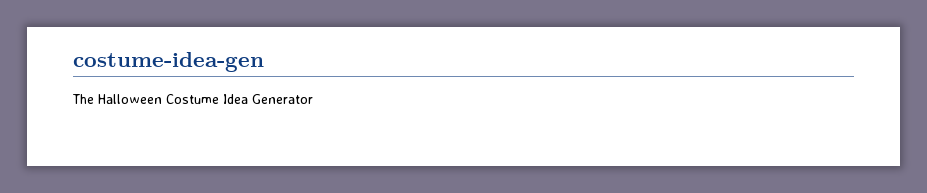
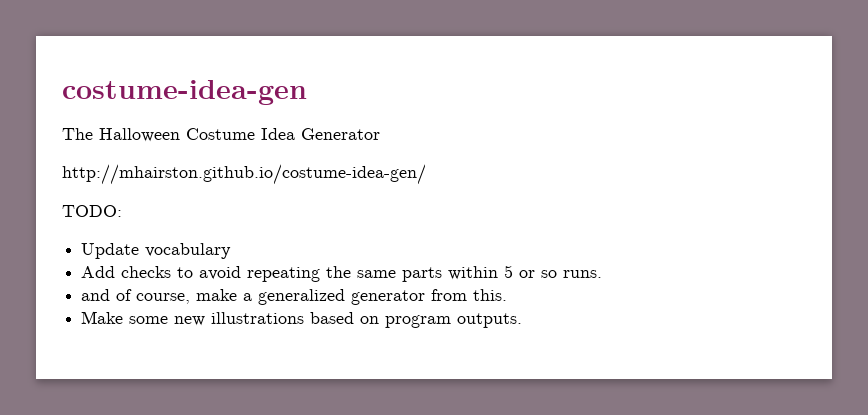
+ http://mhairston.github.io/costume-idea-gen/
+ TODO:
+ Update vocabulary
+ Add checks to avoid repeating the same parts within 5 or so runs.
+ and of course, make a generalized generator from this.
+ Make some new illustrations based on program outputs.

